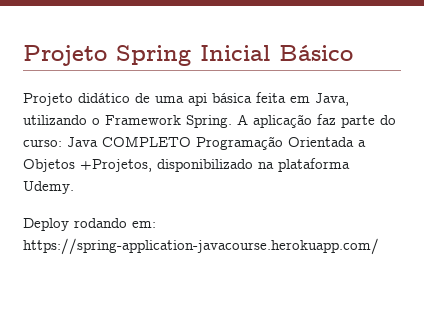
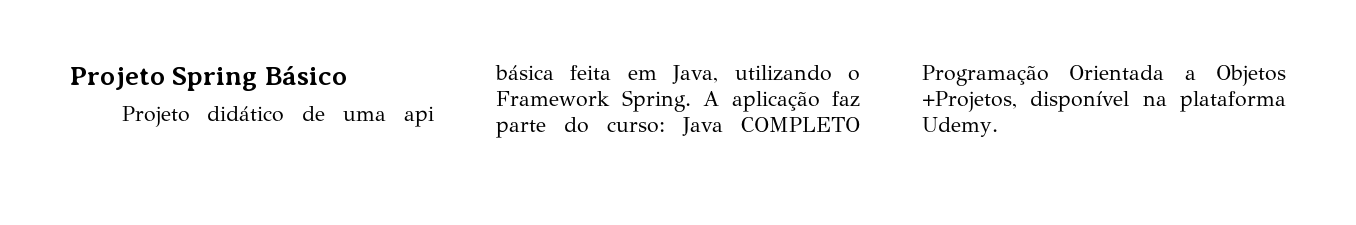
- Projeto Spring Inicial Básico
+ Projeto Spring Básico
- A aplicação faz parte do curso: Java COMPLETO Programação Orientada a Objetos +Projetos, disponibilizado na plataforma Udemy.
+ A aplicação faz parte do curso: Java COMPLETO Programação Orientada a Objetos +Projetos, disponível na plataforma Udemy.
- Deploy rodando em: https://spring-application-javacourse.herokuapp.com/

